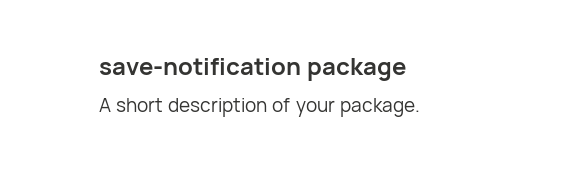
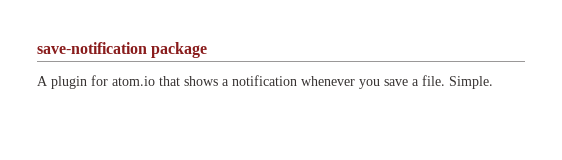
- A short description of your package.
+ A plugin for atom.io that shows a notification whenever you save a file. Simple.

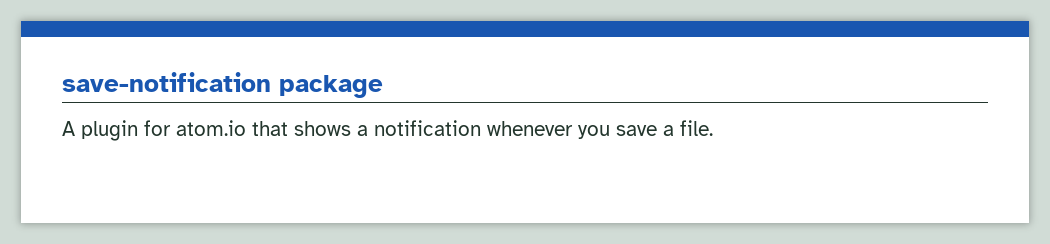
- Simple.

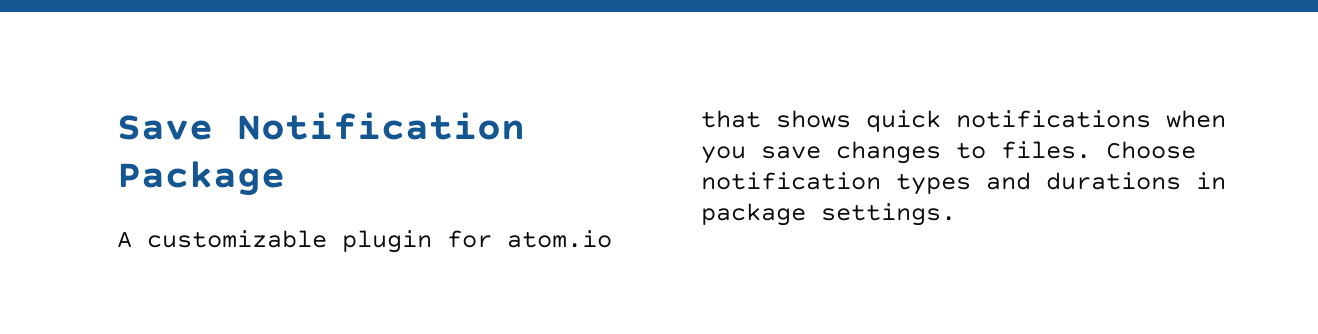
- save-notification package
+ Save Notification Package
- A plugin for atom.io that shows a notification whenever you save a file.
+ A customizable plugin for atom.io that shows quick notifications when you save changes to files. Choose notification types and durations in package settings.

